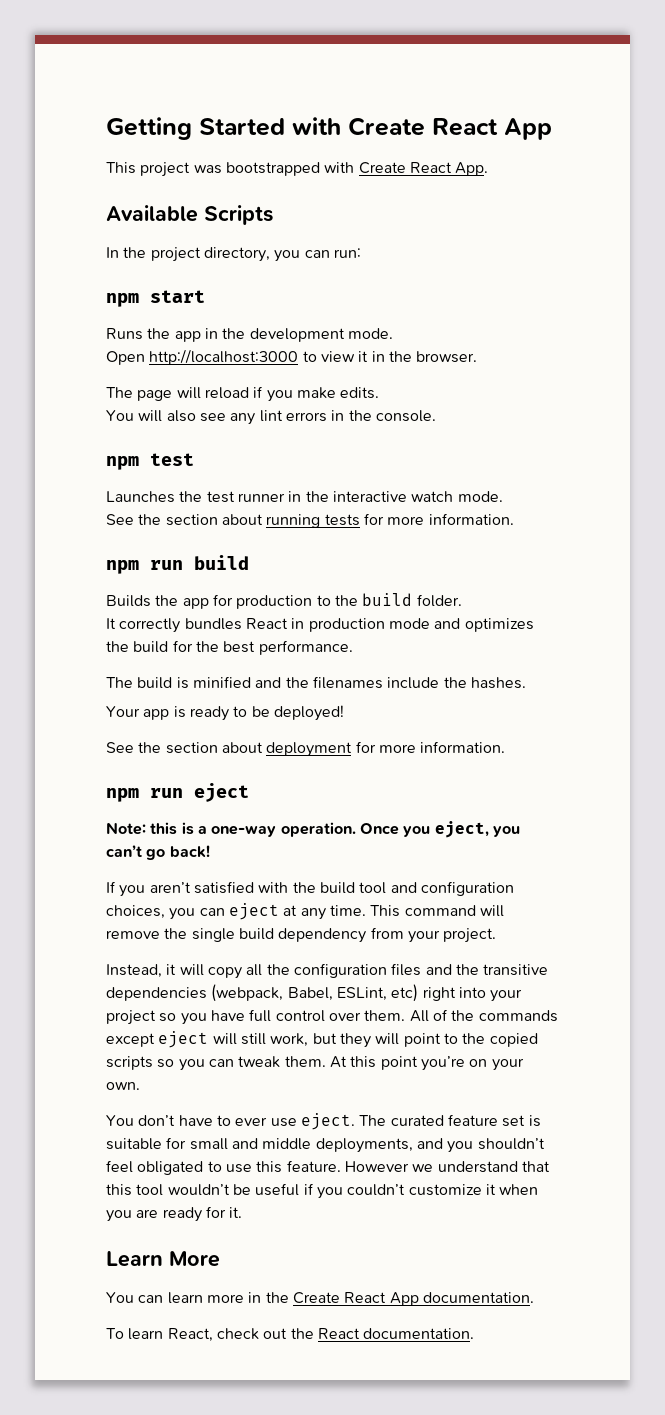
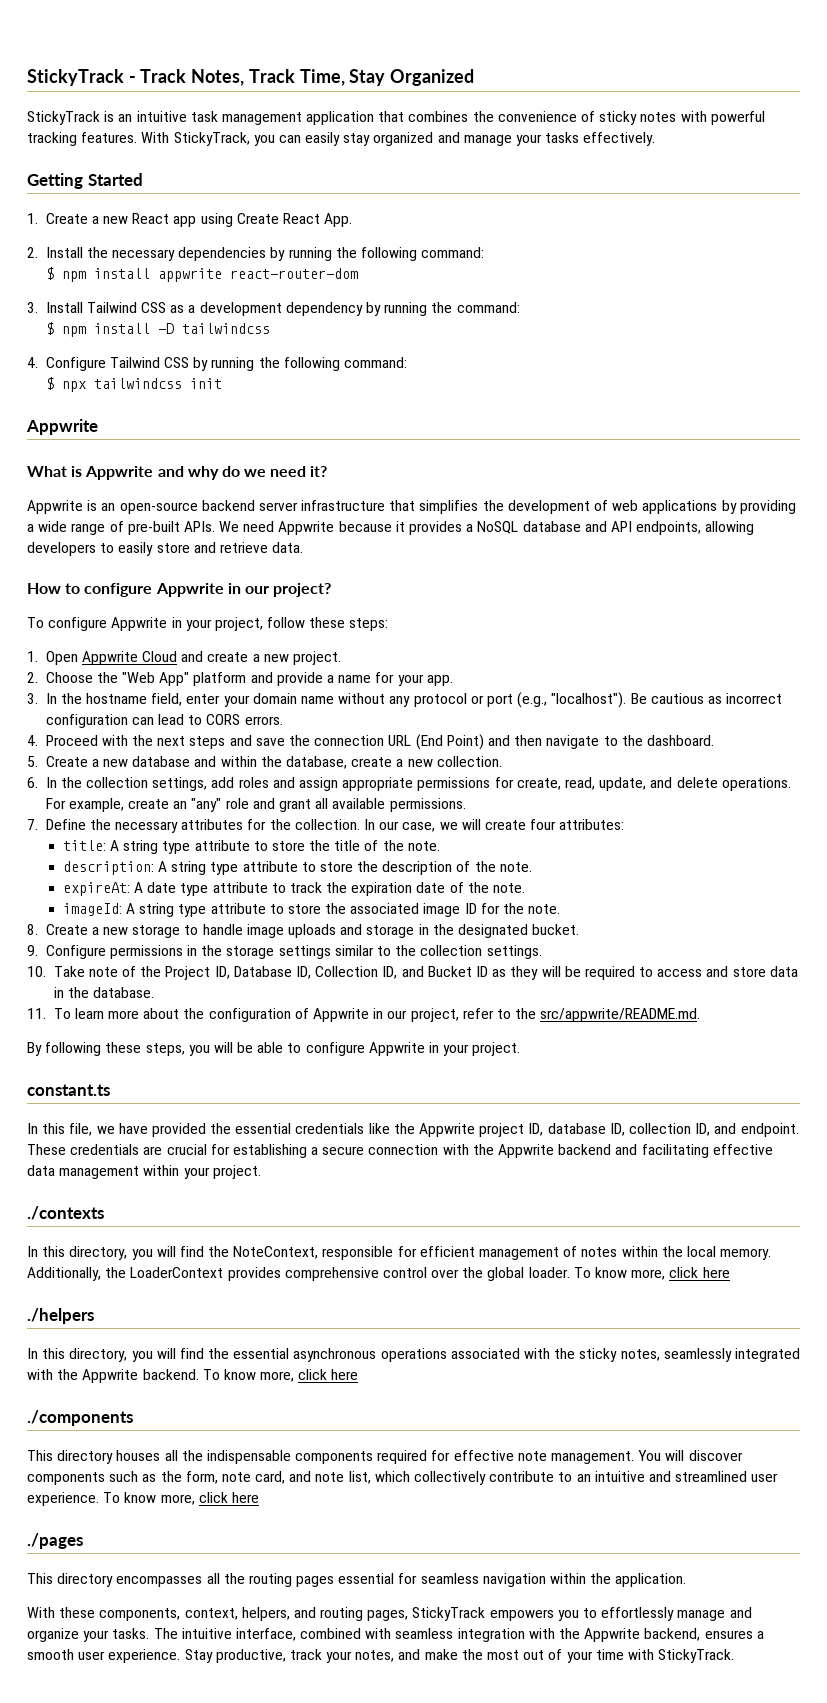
- Getting Started with Create React App
- This project was bootstrapped with Create React App.
- Available Scripts
- In the project directory, you can run:
- npm start
- Runs the app in the development mode.
- Open http://localhost:3000 to view it in the browser.
- The page will reload if you make edits.
- You will also see any lint errors in the console.
- npm test
- Launches the test runner in the interactive watch mode.
- See the section about running tests for more information.
- npm run build
- Builds the app for production to the build folder.
- It correctly bundles React in production mode and optimizes the build for the best performance.
- The build is minified and the filenames include the hashes.
- Your app is ready to be deployed!
- See the section about deployment for more information.
- npm run eject
- Note: this is a one-way operation. Once you eject, you can’t go back!
- If you aren’t satisfied with the build tool and configuration choices, you can eject at any time. This command will remove the single build dependency from your project.
- Instead, it will copy all the configuration files and the transitive dependencies (webpack, Babel, ESLint, etc) right into your project so you have full control over them. All of the commands except eject will still work, but they will point to the copied scripts so you can tweak them. At this point you’re on your own.
- You don’t have to ever use eject. The curated feature set is suitable for small and middle deployments, and you shouldn’t feel obligated to use this feature. However we understand that this tool wouldn’t be useful if you couldn’t customize it when you are ready for it.
- Learn More
- You can learn more in the Create React App documentation.
- To learn React, check out the React documentation.
+ StickyTrack - Track Notes, Track Time, Stay Organized
+ StickyTrack is an intuitive task management application that combines the convenience of sticky notes with powerful tracking features. With StickyTrack, you can easily stay organized and manage your tasks effectively.
+ Getting Started
+ 1. Create a new React app using Create React App.
+ 2. Install the necessary dependencies by running the following command:
+ $ npm install appwrite react-router-dom
+ 3. Install Tailwind CSS as a development dependency by running the command:
+ $ npm install -D tailwindcss
+ 4. Configure Tailwind CSS by running the following command:
+ $ npx tailwindcss init
+ Appwrite
+ What is Appwrite and why do we need it?
+ Appwrite is an open-source backend server infrastructure that simplifies the development of web applications by providing a wide range of pre-built APIs. We need Appwrite because it provides a NoSQL database and API endpoints, allowing developers to easily store and retrieve data.
+ How to configure Appwrite in our project?
+ To configure Appwrite in your project, follow these steps:
+ 1. Open Appwrite Cloud and create a new project.
+ 2. Choose the "Web App" platform and provide a name for your app.
+ 3. In the hostname field, enter your domain name without any protocol or port (e.g., "localhost"). Be cautious as incorrect configuration can lead to CORS errors.
+ 4. Proceed with the next steps and save the connection URL (End Point) and then navigate to the dashboard.
+ 5. Create a new database and within the database, create a new collection.
+ 6. In the collection settings, add roles and assign appropriate permissions for create, read, update, and delete operations. For example, create an "any" role and grant all available permissions.
+ 7. Define the necessary attributes for the collection. In our case, we will create four attributes:
+ title: A string type attribute to store the title of the note.
+ description: A string type attribute to store the description of the note.
+ expireAt: A date type attribute to track the expiration date of the note.
+ imageId: A string type attribute to store the associated image ID for the note.
+ 8. Create a new storage to handle image uploads and storage in the designated bucket.
+ 9. Configure permissions in the storage settings similar to the collection settings.
+ 10. Take note of the Project ID, Database ID, Collection ID, and Bucket ID as they will be required to access and store data in the database.
+ 11. To learn more about the configuration of Appwrite in our project, refer to the src/appwrite/README.md.
+ By following these steps, you will be able to configure Appwrite in your project.
+ constant.ts
+ In this file, we have provided the essential credentials like the Appwrite project ID, database ID, collection ID, and endpoint. These credentials are crucial for establishing a secure connection with the Appwrite backend and facilitating effective data management within your project.
+ ./contexts
+ In this directory, you will find the NoteContext, responsible for efficient management of notes within the local memory. Additionally, the LoaderContext provides comprehensive control over the global loader. To know more, click here
+ ./helpers
+ In this directory, you will find the essential asynchronous operations associated with the sticky notes, seamlessly integrated with the Appwrite backend. To know more, click here
+ ./components
+ This directory houses all the indispensable components required for effective note management. You will discover components such as the form, note card, and note list, which collectively contribute to an intuitive and streamlined user experience. To know more, click here
+ ./pages
+ This directory encompasses all the routing pages essential for seamless navigation within the application.
+ With these components, context, helpers, and routing pages, StickyTrack empowers you to effortlessly manage and organize your tasks. The intuitive interface, combined with seamless integration with the Appwrite backend, ensures a smooth user experience. Stay productive, track your notes, and make the most out of your time with StickyTrack.

